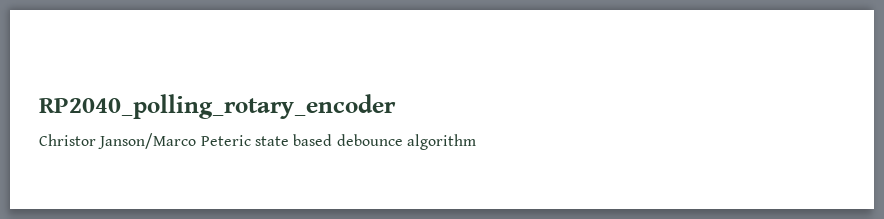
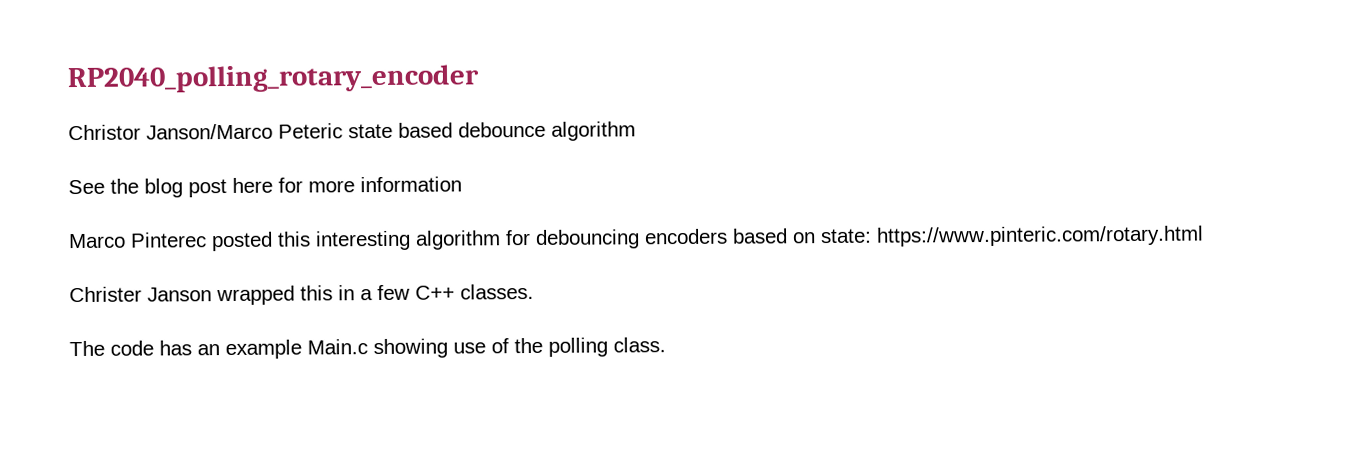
+ See the blog post here for more information
+ Marco Pinterec posted this interesting algorithm for debouncing encoders based on state: https://www.pinteric.com/rotary.html
+ Christer Janson wrapped this in a few C++ classes.
+ The code has an example Main.c showing use of the polling class.

